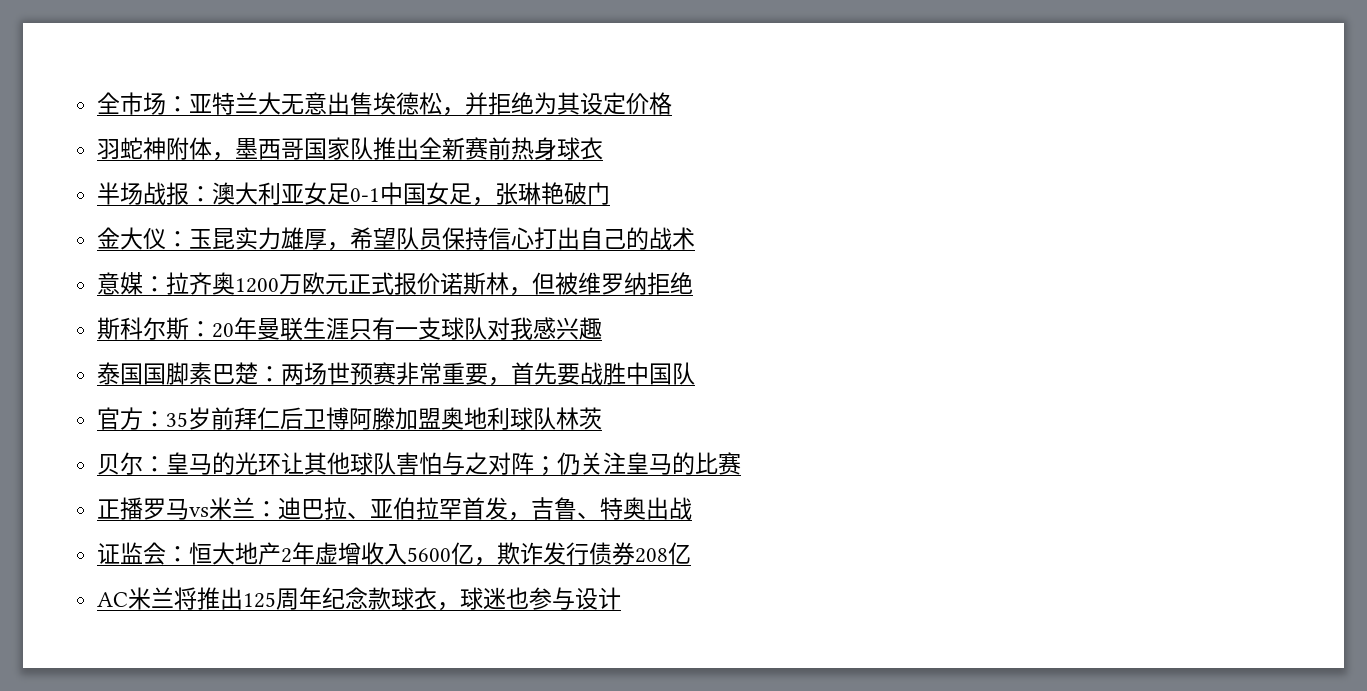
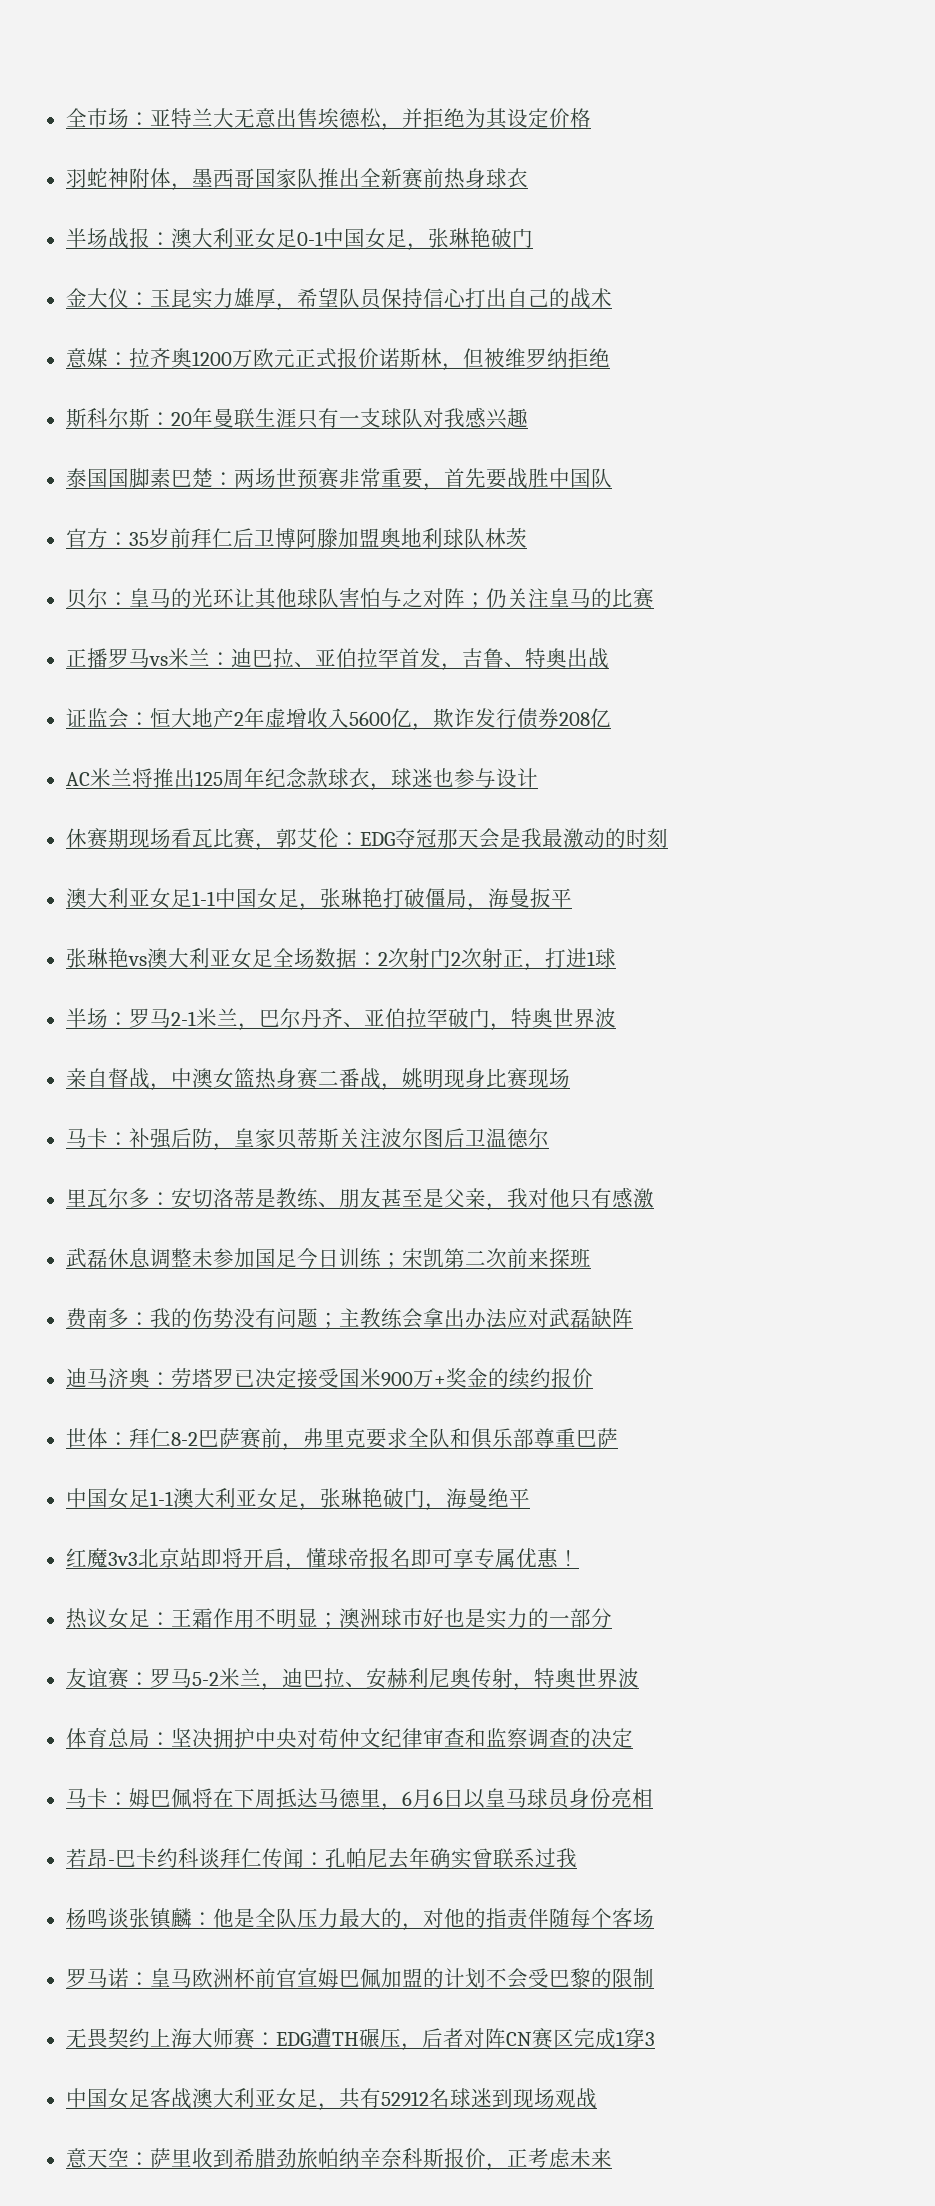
+ 休赛期现场看瓦比赛，郭艾伦：EDG夺冠那天会是我最激动的时刻
+ 澳大利亚女足1-1中国女足，张琳艳打破僵局，海曼扳平
+ 张琳艳vs澳大利亚女足全场数据：2次射门2次射正，打进1球
+ 半场：罗马2-1米兰，巴尔丹齐、亚伯拉罕破门，特奥世界波
+ 亲自督战，中澳女篮热身赛二番战，姚明现身比赛现场
+ 马卡：补强后防，皇家贝蒂斯关注波尔图后卫温德尔
+ 里瓦尔多：安切洛蒂是教练、朋友甚至是父亲，我对他只有感激
+ 武磊休息调整未参加国足今日训练；宋凯第二次前来探班
+ 费南多：我的伤势没有问题；主教练会拿出办法应对武磊缺阵
+ 迪马济奥：劳塔罗已决定接受国米900万+奖金的续约报价
+ 世体：拜仁8-2巴萨赛前，弗里克要求全队和俱乐部尊重巴萨
+ 中国女足1-1澳大利亚女足，张琳艳破门，海曼绝平
+ 红魔3v3北京站即将开启，懂球帝报名即可享专属优惠！
+ 热议女足：王霜作用不明显；澳洲球市好也是实力的一部分
+ 友谊赛：罗马5-2米兰，迪巴拉、安赫利尼奥传射，特奥世界波
+ 体育总局：坚决拥护中央对苟仲文纪律审查和监察调查的决定
+ 马卡：姆巴佩将在下周抵达马德里，6月6日以皇马球员身份亮相
+ 若昂-巴卡约科谈拜仁传闻：孔帕尼去年确实曾联系过我
+ 杨鸣谈张镇麟：他是全队压力最大的，对他的指责伴随每个客场
+ 罗马诺：皇马欧洲杯前官宣姆巴佩加盟的计划不会受巴黎的限制
+ 无畏契约上海大师赛：EDG遭TH碾压，后者对阵CN赛区完成1穿3
+ 中国女足客战澳大利亚女足，共有52912名球迷到现场观战
+ 意天空：萨里收到希腊劲旅帕纳辛奈科斯报价，正考虑未来

